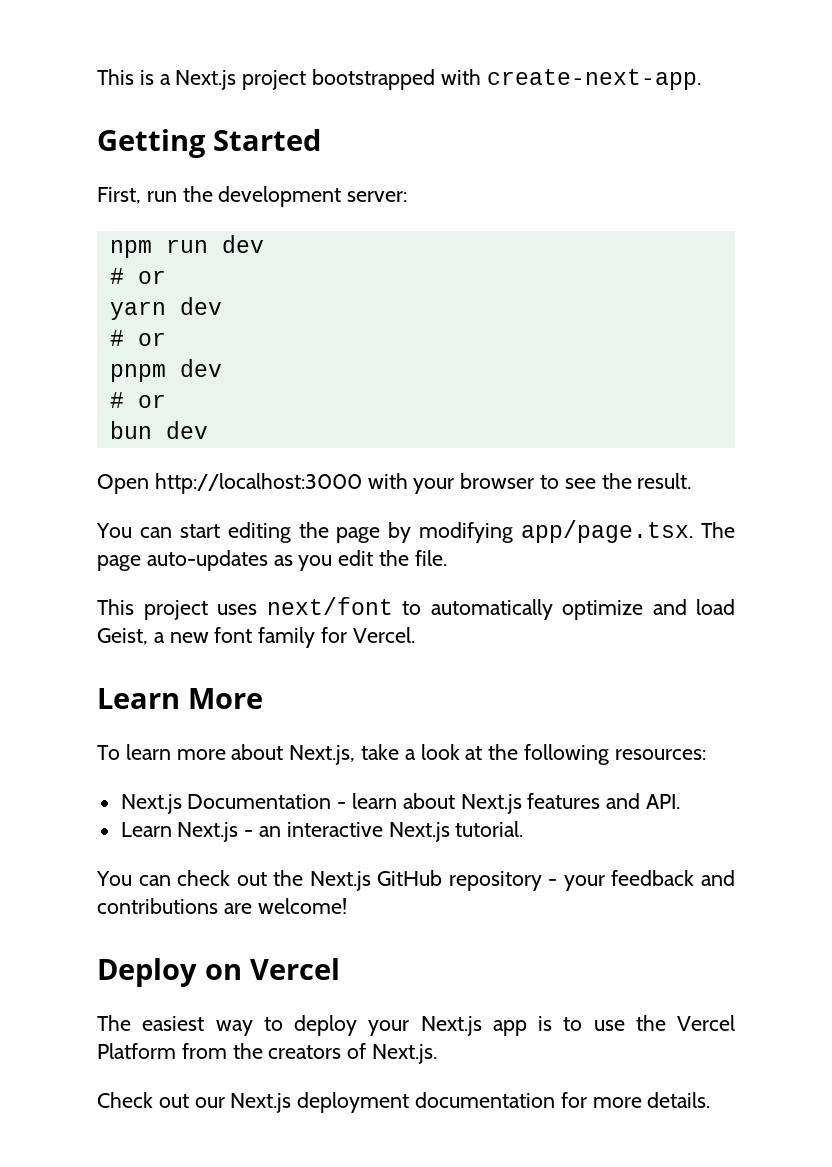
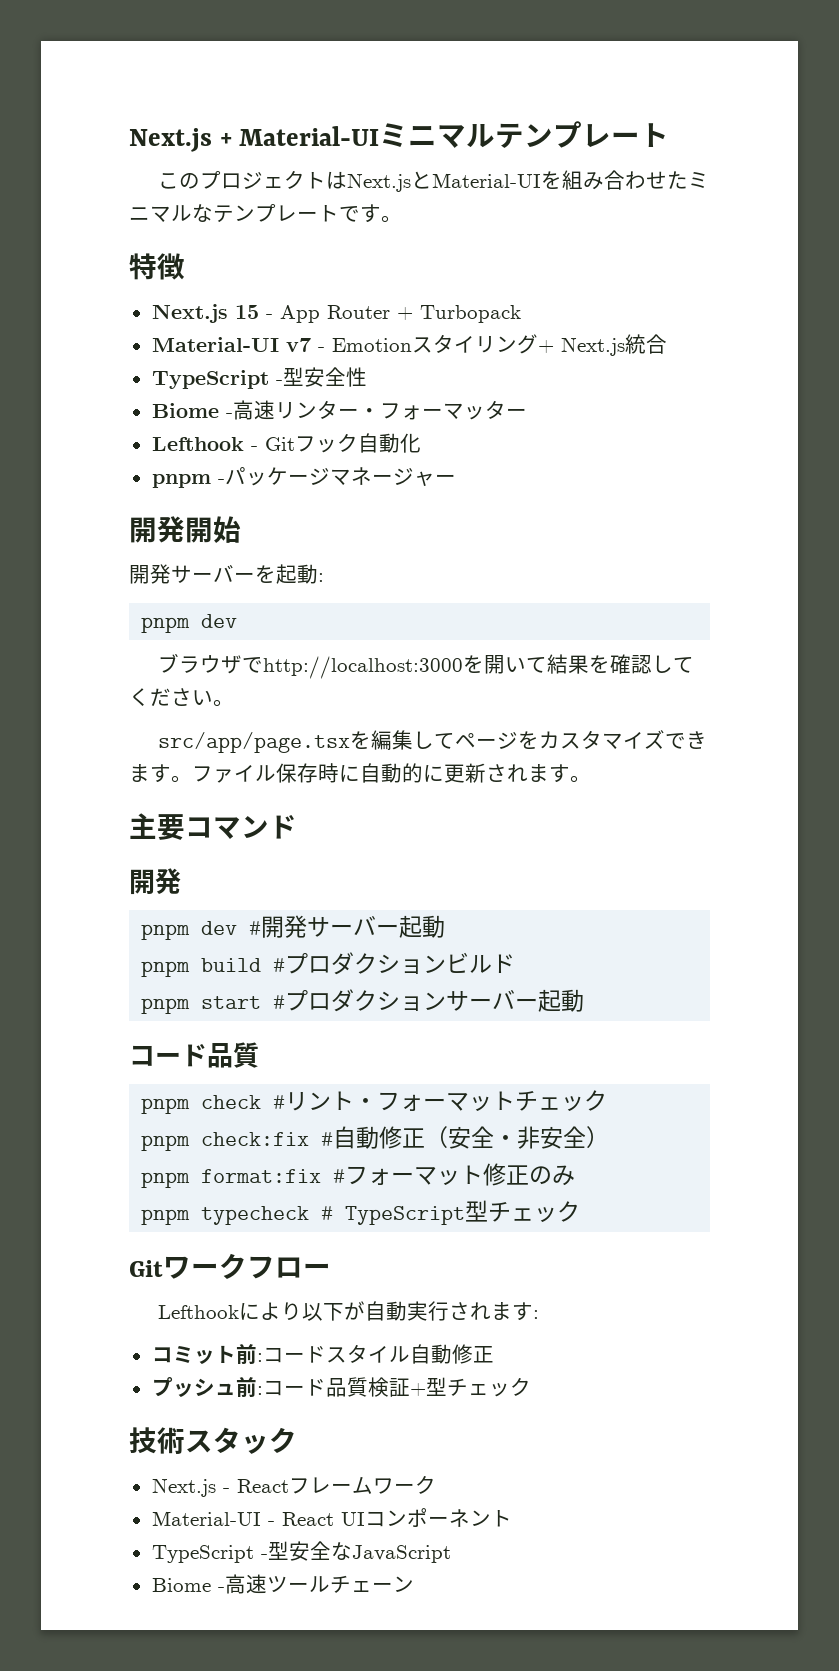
- This is a Next.js project bootstrapped with create-next-app.
- Getting Started
- First, run the development server:
- npm run dev
- # or
- yarn dev
- # or
+ Next.js + Material-UIミニマルテンプレート
+ このプロジェクトはNext.jsとMaterial-UIを組み合わせたミニマルなテンプレートです。
+ 特徴
+ Next.js 15 - App Router + Turbopack
+ Material-UI v7 - Emotionスタイリング+ Next.js統合
+ TypeScript -型安全性
+ Biome -高速リンター・フォーマッター
+ Lefthook - Gitフック自動化
+ pnpm -パッケージマネージャー
+ 開発開始
+ 開発サーバーを起動:
  pnpm dev
- # or
- bun dev
- Open http://localhost:3000 with your browser to see the result.
- You can start editing the page by modifying app/page.tsx. The page auto-updates as you edit the file.
- This project uses next/font to automatically optimize and load Geist, a new font family for Vercel.
- Learn More
- To learn more about Next.js, take a look at the following resources:
- Next.js Documentation - learn about Next.js features and API.
- Learn Next.js - an interactive Next.js tutorial.
- You can check out the Next.js GitHub repository - your feedback and contributions are welcome!
- Deploy on Vercel
- The easiest way to deploy your Next.js app is to use the Vercel Platform from the creators of Next.js.
- Check out our Next.js deployment documentation for more details.
+ ブラウザでhttp://localhost:3000を開いて結果を確認してください。
+ src/app/page.tsxを編集してページをカスタマイズできます。ファイル保存時に自動的に更新されます。
+ 主要コマンド
+ 開発
+ pnpm dev #開発サーバー起動
+ pnpm build #プロダクションビルド
+ pnpm start #プロダクションサーバー起動
+ コード品質
+ pnpm check #リント・フォーマットチェック
+ pnpm check:fix #自動修正（安全・非安全）
+ pnpm format:fix #フォーマット修正のみ
+ pnpm typecheck # TypeScript型チェック
+ Gitワークフロー
+ Lefthookにより以下が自動実行されます:
+ コミット前:コードスタイル自動修正
+ プッシュ前:コード品質検証+型チェック
+ 技術スタック
+ Next.js - Reactフレームワーク
+ Material-UI - React UIコンポーネント
+ TypeScript -型安全なJavaScript
+ Biome -高速ツールチェーン

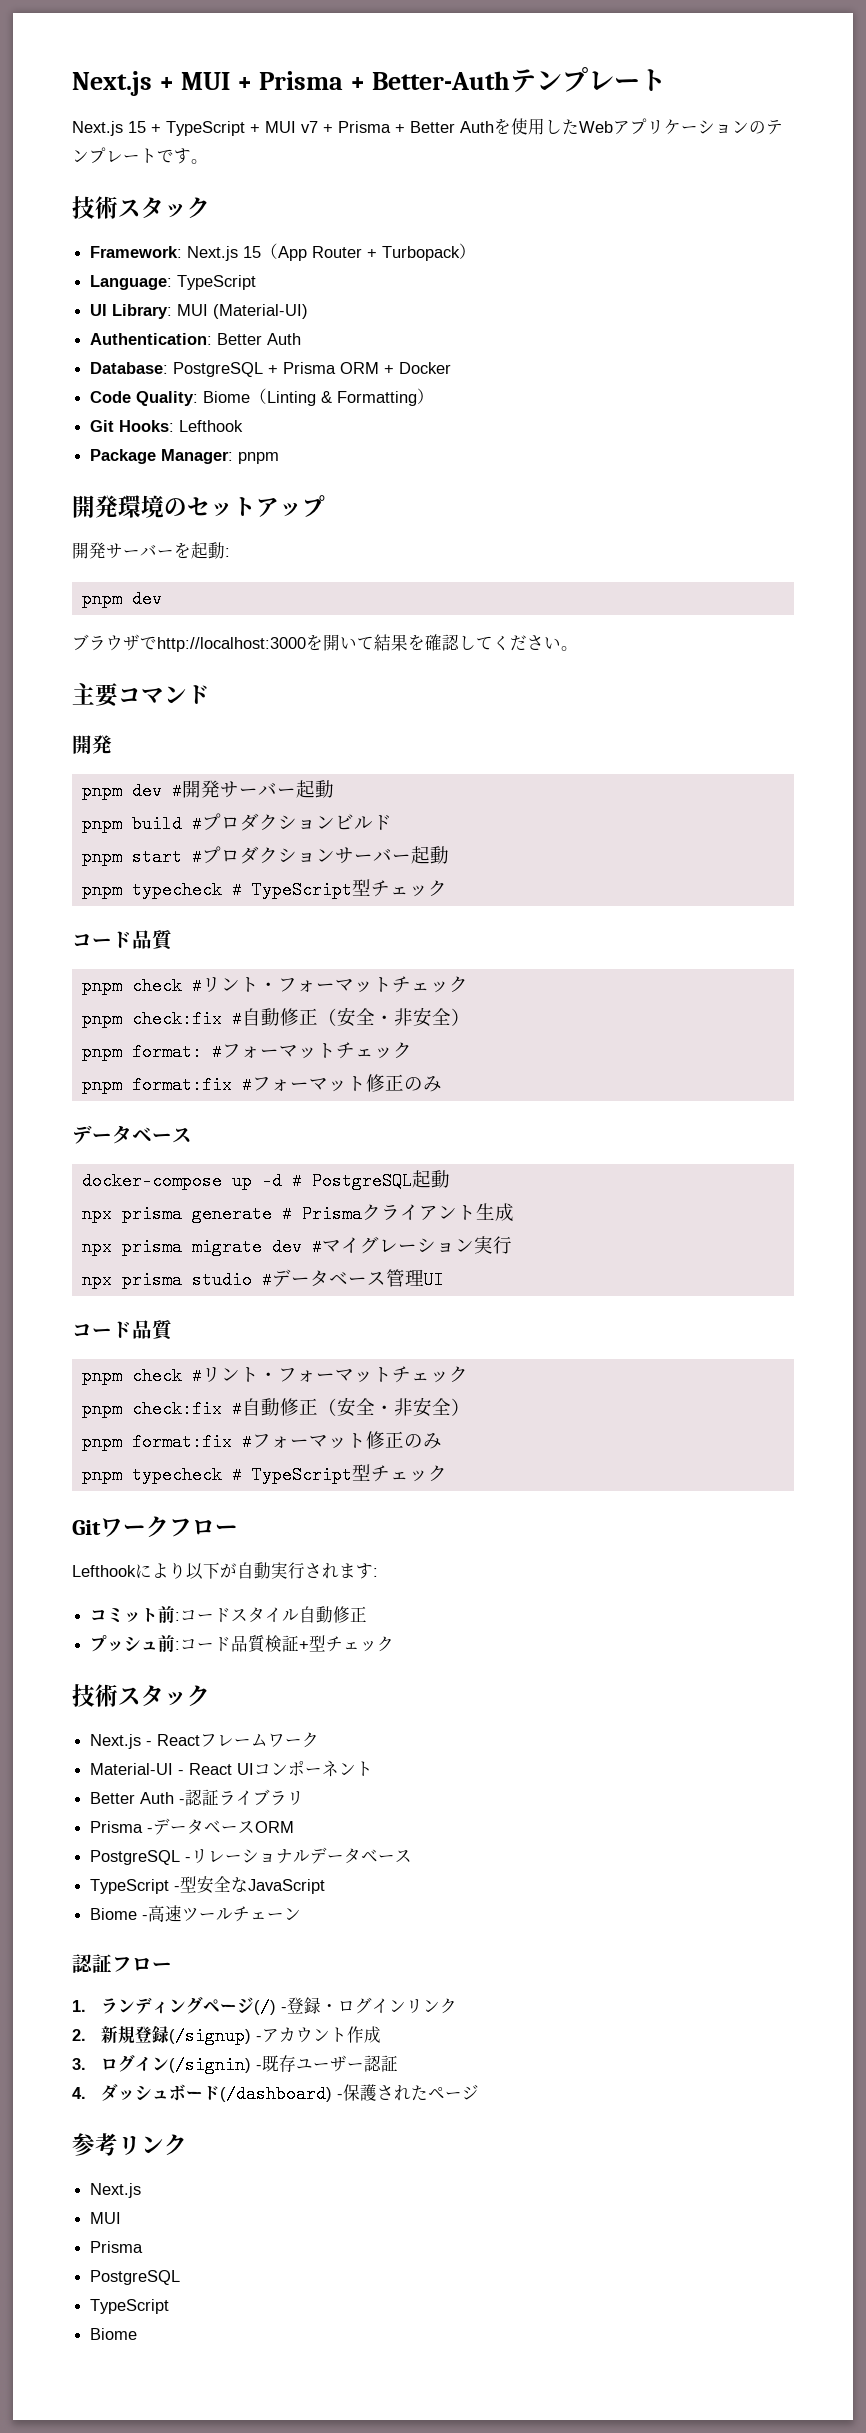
- Next.js + Material-UIミニマルテンプレート
- このプロジェクトはNext.jsとMaterial-UIを組み合わせたミニマルなテンプレートです。
- 特徴
- Next.js 15 - App Router + Turbopack
- Material-UI v7 - Emotionスタイリング+ Next.js統合
- TypeScript -型安全性
- Biome -高速リンター・フォーマッター
- Lefthook - Gitフック自動化
- pnpm -パッケージマネージャー
- 開発開始
+ Next.js + MUI + Prisma + Better-Authテンプレート
+ Next.js 15 + TypeScript + MUI v7 + Prisma + Better Authを使用したWebアプリケーションのテンプレートです。
+ 技術スタック
+ Framework: Next.js 15（App Router + Turbopack）
+ Language: TypeScript
+ UI Library: MUI (Material-UI)
+ Authentication: Better Auth
+ Database: PostgreSQL + Prisma ORM + Docker
+ Code Quality: Biome（Linting & Formatting）
+ Git Hooks: Lefthook
+ Package Manager: pnpm
+ 開発環境のセットアップ
- src/app/page.tsxを編集してページをカスタマイズできます。ファイル保存時に自動的に更新されます。
  pnpm start #プロダクションサーバー起動
+ pnpm typecheck # TypeScript型チェック
+ コード品質
+ pnpm check #リント・フォーマットチェック
+ pnpm check:fix #自動修正（安全・非安全）
+ pnpm format: #フォーマットチェック
+ pnpm format:fix #フォーマット修正のみ
+ データベース
+ docker-compose up -d # PostgreSQL起動
+ npx prisma generate # Prismaクライアント生成
+ npx prisma migrate dev #マイグレーション実行
+ npx prisma studio #データベース管理UI
+ Better Auth -認証ライブラリ
+ Prisma -データベースORM
+ PostgreSQL -リレーショナルデータベース
+ 認証フロー
+ 1.ランディングページ(/) -登録・ログインリンク
+ 2.新規登録(/signup) -アカウント作成
+ 3.ログイン(/signin) -既存ユーザー認証
+ 4.ダッシュボード(/dashboard) -保護されたページ
+ 参考リンク
+ Next.js
+ MUI
+ Prisma
+ PostgreSQL
+ TypeScript
+ Biome

